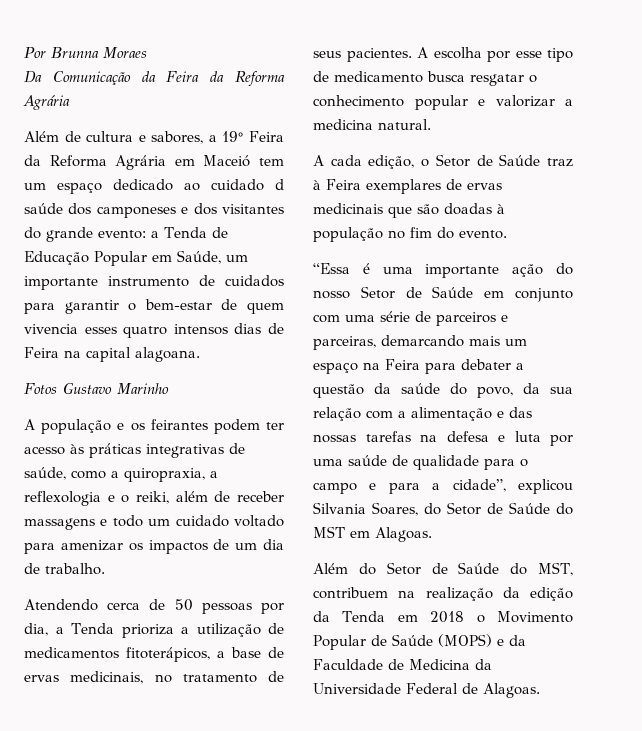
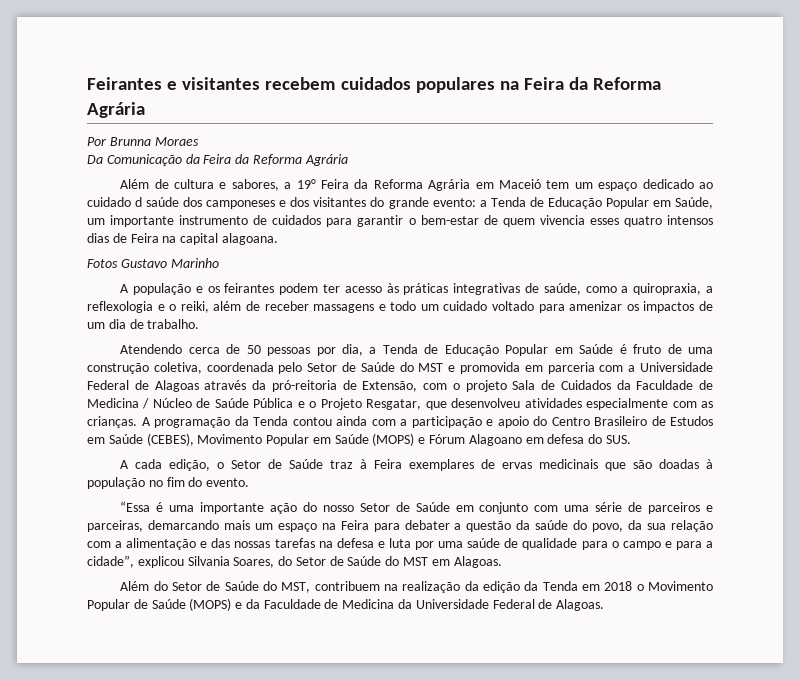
+ Feirantes e visitantes recebem cuidados populares na Feira da Reforma Agrária
- Atendendo cerca de 50 pessoas por dia, a Tenda prioriza a utilização de medicamentos fitoterápicos, a base de ervas medicinais, no tratamento de seus pacientes. A escolha por esse tipo de medicamento busca resgatar o conhecimento popular e valorizar a medicina natural.
+ Atendendo cerca de 50 pessoas por dia, a Tenda de Educação Popular em Saúde é fruto de uma construção coletiva, coordenada pelo Setor de Saúde do MST e promovida em parceria com a Universidade Federal de Alagoas através da pró-reitoria de Extensão, com o projeto Sala de Cuidados da Faculdade de Medicina / Núcleo de Saúde Pública e o Projeto Resgatar, que desenvolveu atividades especialmente com as crianças. A programação da Tenda contou ainda com a participação e apoio do Centro Brasileiro de Estudos em Saúde (CEBES), Movimento Popular em Saúde (MOPS) e Fórum Alagoano em defesa do SUS.

